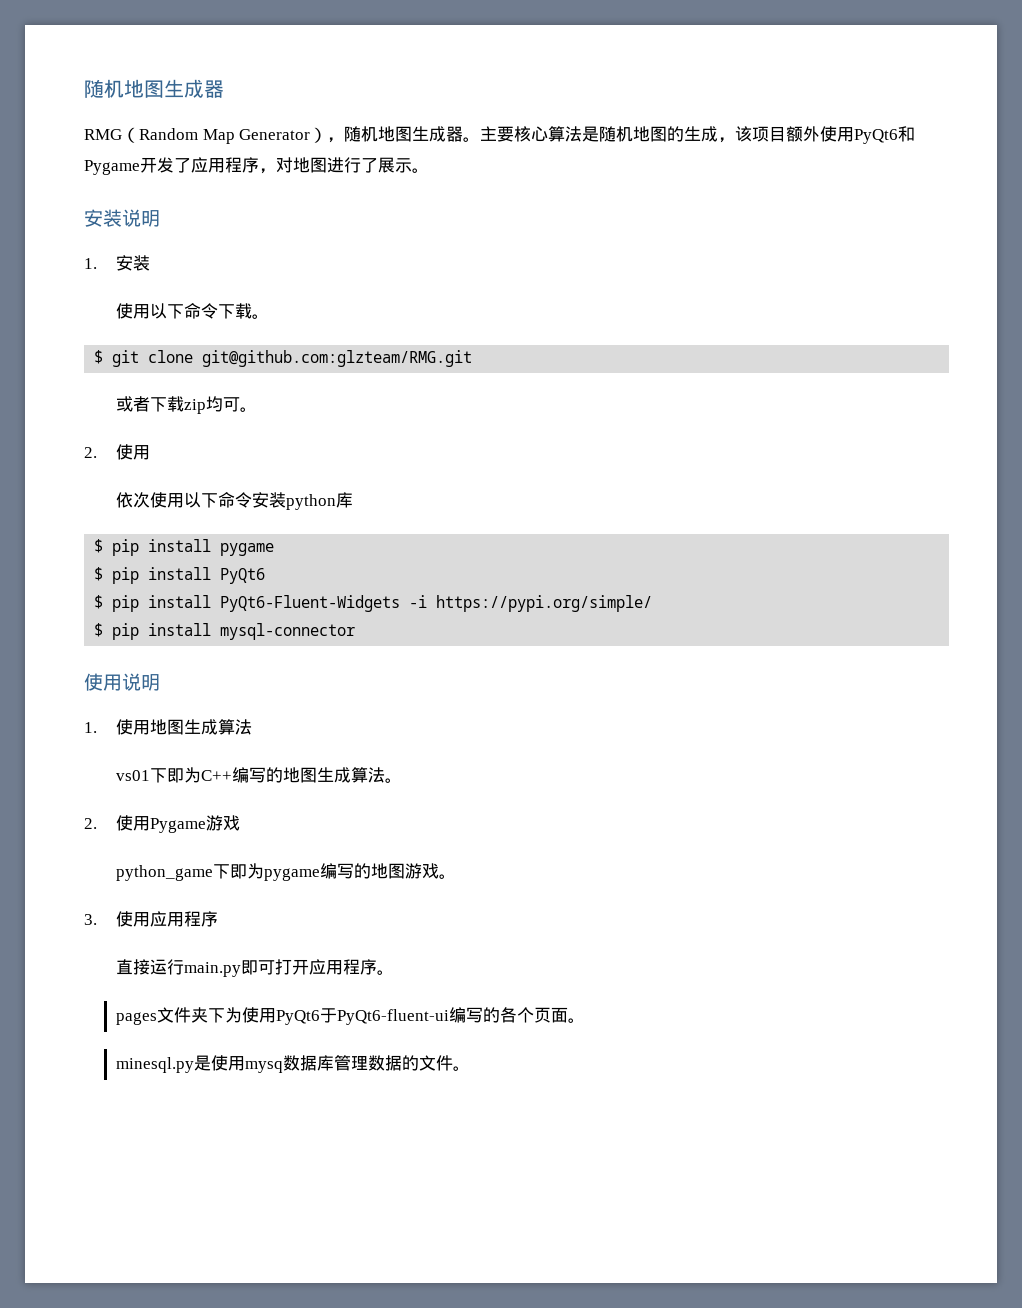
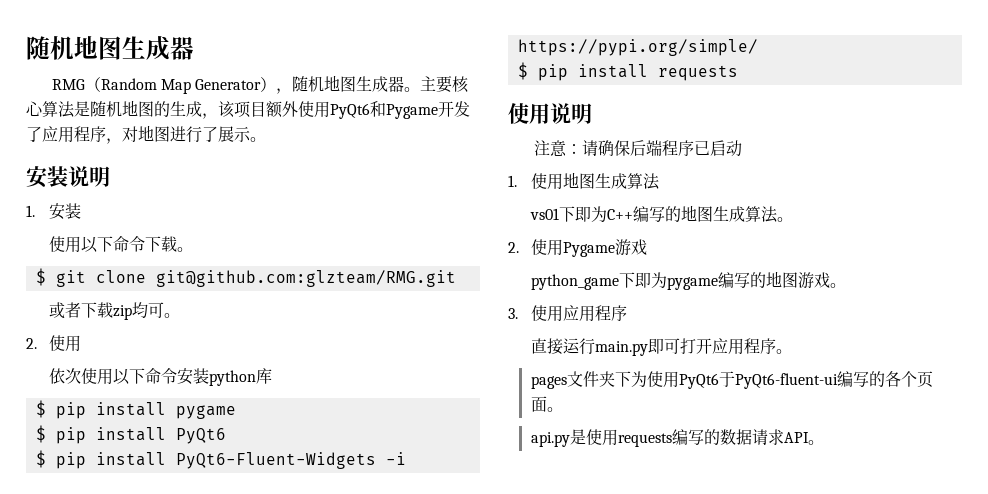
- $ pip install mysql-connector
+ $ pip install requests
+ 注意：请确保后端程序已启动
- minesql.py是使用mysq数据库管理数据的文件。
+ api.py是使用requests编写的数据请求API。

